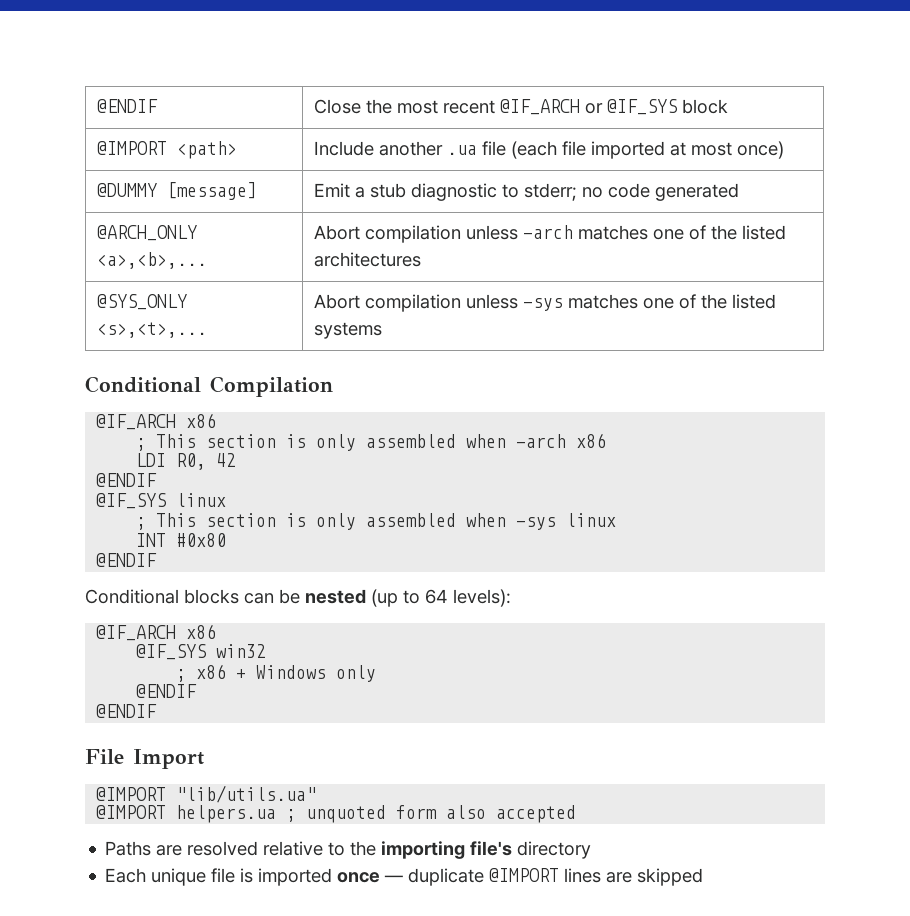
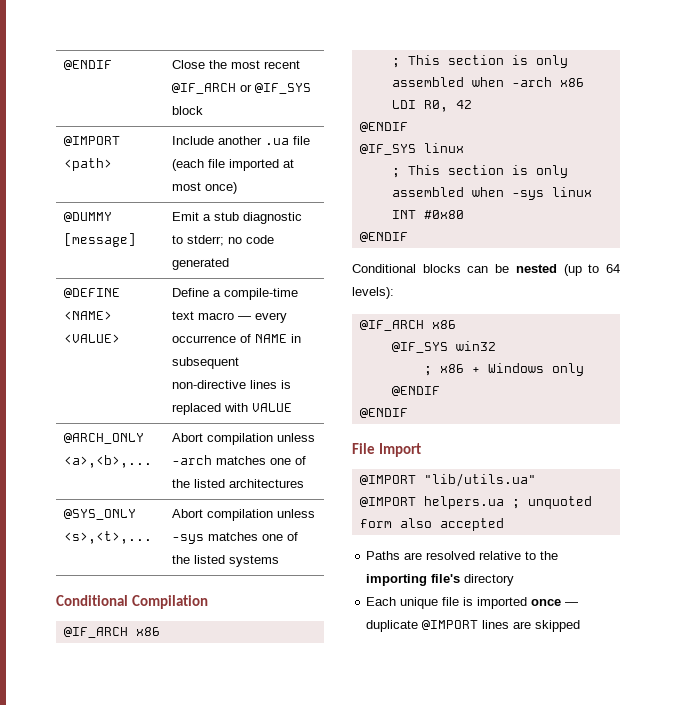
+ @DEFINE <NAME> <VALUE> | Define a compile-time text macro — every occurrence of NAME in subsequent non-directive lines is replaced with VALUE

